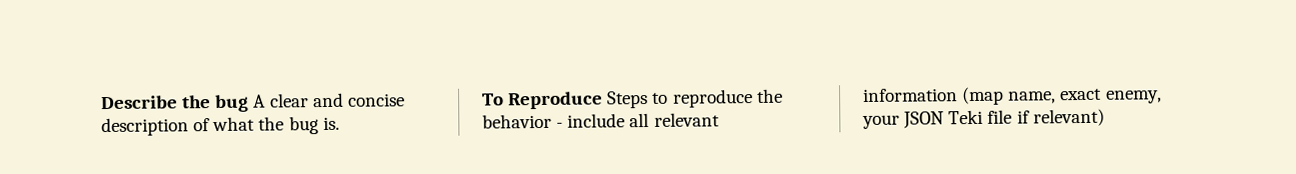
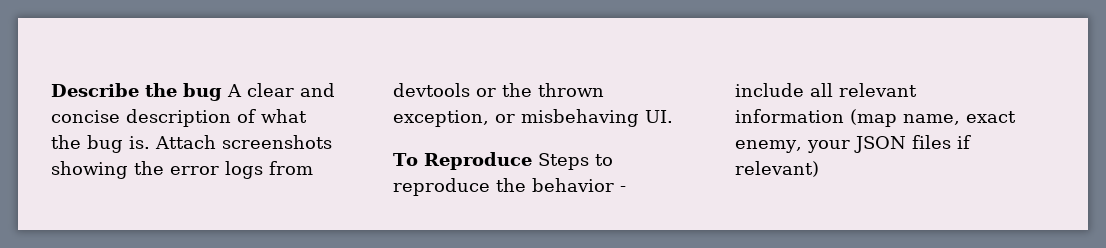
+ Attach screenshots showing the error logs from devtools or the thrown exception, or misbehaving UI.
- To Reproduce Steps to reproduce the behavior - include all relevant information (map name, exact enemy, your JSON Teki file if relevant)
+ To Reproduce Steps to reproduce the behavior - include all relevant information (map name, exact enemy, your JSON files if relevant)

